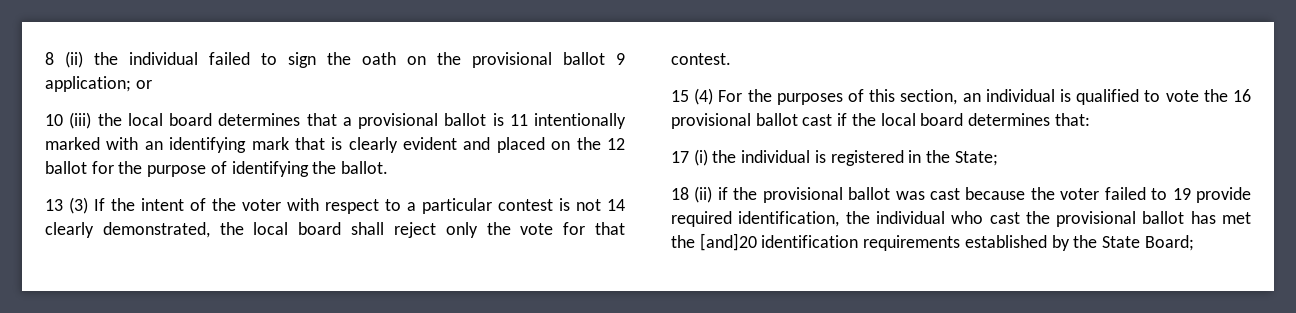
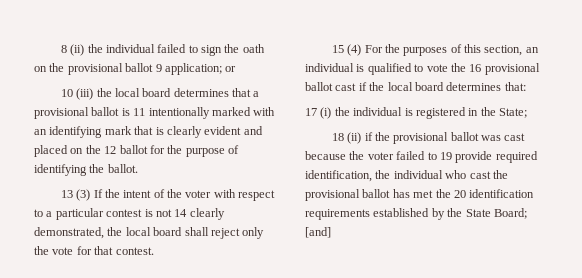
- 18 (ii) if the provisional ballot was cast because the voter failed to 19 provide required identification, the individual who cast the provisional ballot has met the [and]20 identification requirements established by the State Board;
+ 18 (ii) if the provisional ballot was cast because the voter failed to 19 provide required identification, the individual who cast the provisional ballot has met the 20 identification requirements established by the State Board; [and]

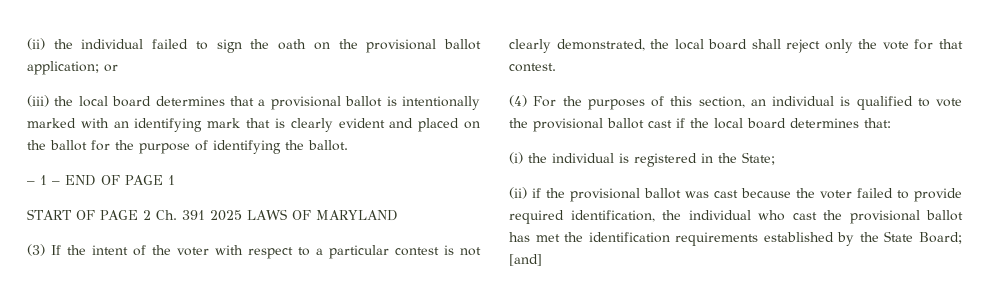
- 8 (ii) the individual failed to sign the oath on the provisional ballot 9 application; or
+ (ii) the individual failed to sign the oath on the provisional ballot application; or
- 10 (iii) the local board determines that a provisional ballot is 11 intentionally marked with an identifying mark that is clearly evident and placed on the 12 ballot for the purpose of identifying the ballot.
+ (iii) the local board determines that a provisional ballot is intentionally marked with an identifying mark that is clearly evident and placed on the ballot for the purpose of identifying the ballot.
- 13 (3) If the intent of the voter with respect to a particular contest is not 14 clearly demonstrated, the local board shall reject only the vote for that contest.
+ – 1 – END OF PAGE 1
+ START OF PAGE 2 Ch. 391 2025 LAWS OF MARYLAND
+ (3) If the intent of the voter with respect to a particular contest is not clearly demonstrated, the local board shall reject only the vote for that contest.
- 15 (4) For the purposes of this section, an individual is qualified to vote the 16 provisional ballot cast if the local board determines that:
+ (4) For the purposes of this section, an individual is qualified to vote the provisional ballot cast if the local board determines that:
- 17 (i) the individual is registered in the State;
+ (i) the individual is registered in the State;
- 18 (ii) if the provisional ballot was cast because the voter failed to 19 provide required identification, the individual who cast the provisional ballot has met the 20 identification requirements established by the State Board; [and]
+ (ii) if the provisional ballot was cast because the voter failed to provide required identification, the individual who cast the provisional ballot has met the identification requirements established by the State Board; [and]

